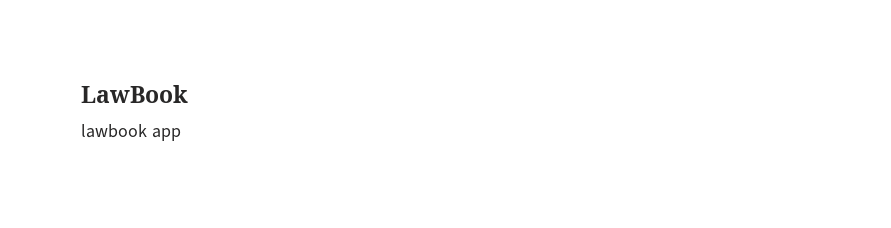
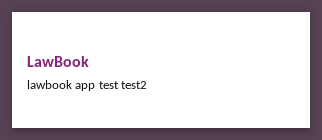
- lawbook app
+ lawbook app test test2

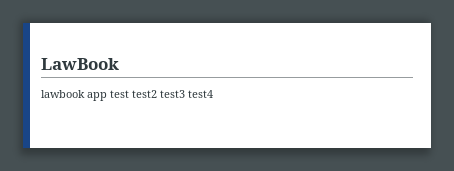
- lawbook app test test2
+ lawbook app test test2 test3 test4

